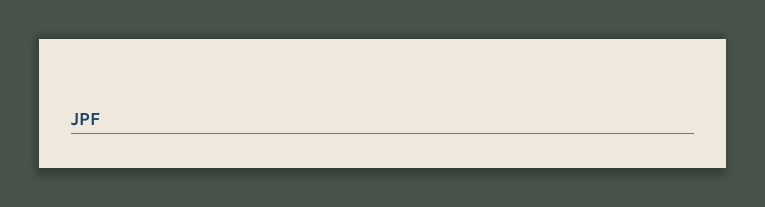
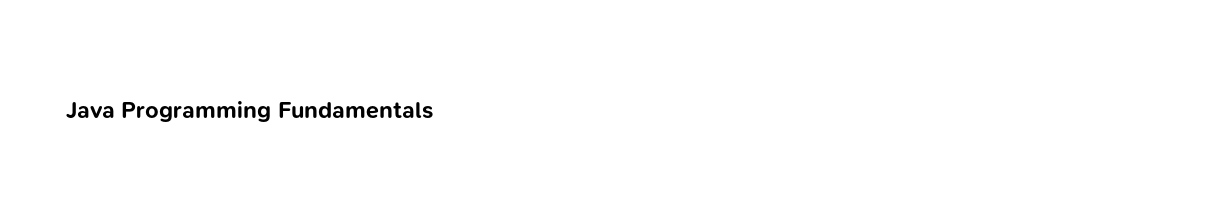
- JPF
+ Java Programming Fundamentals

